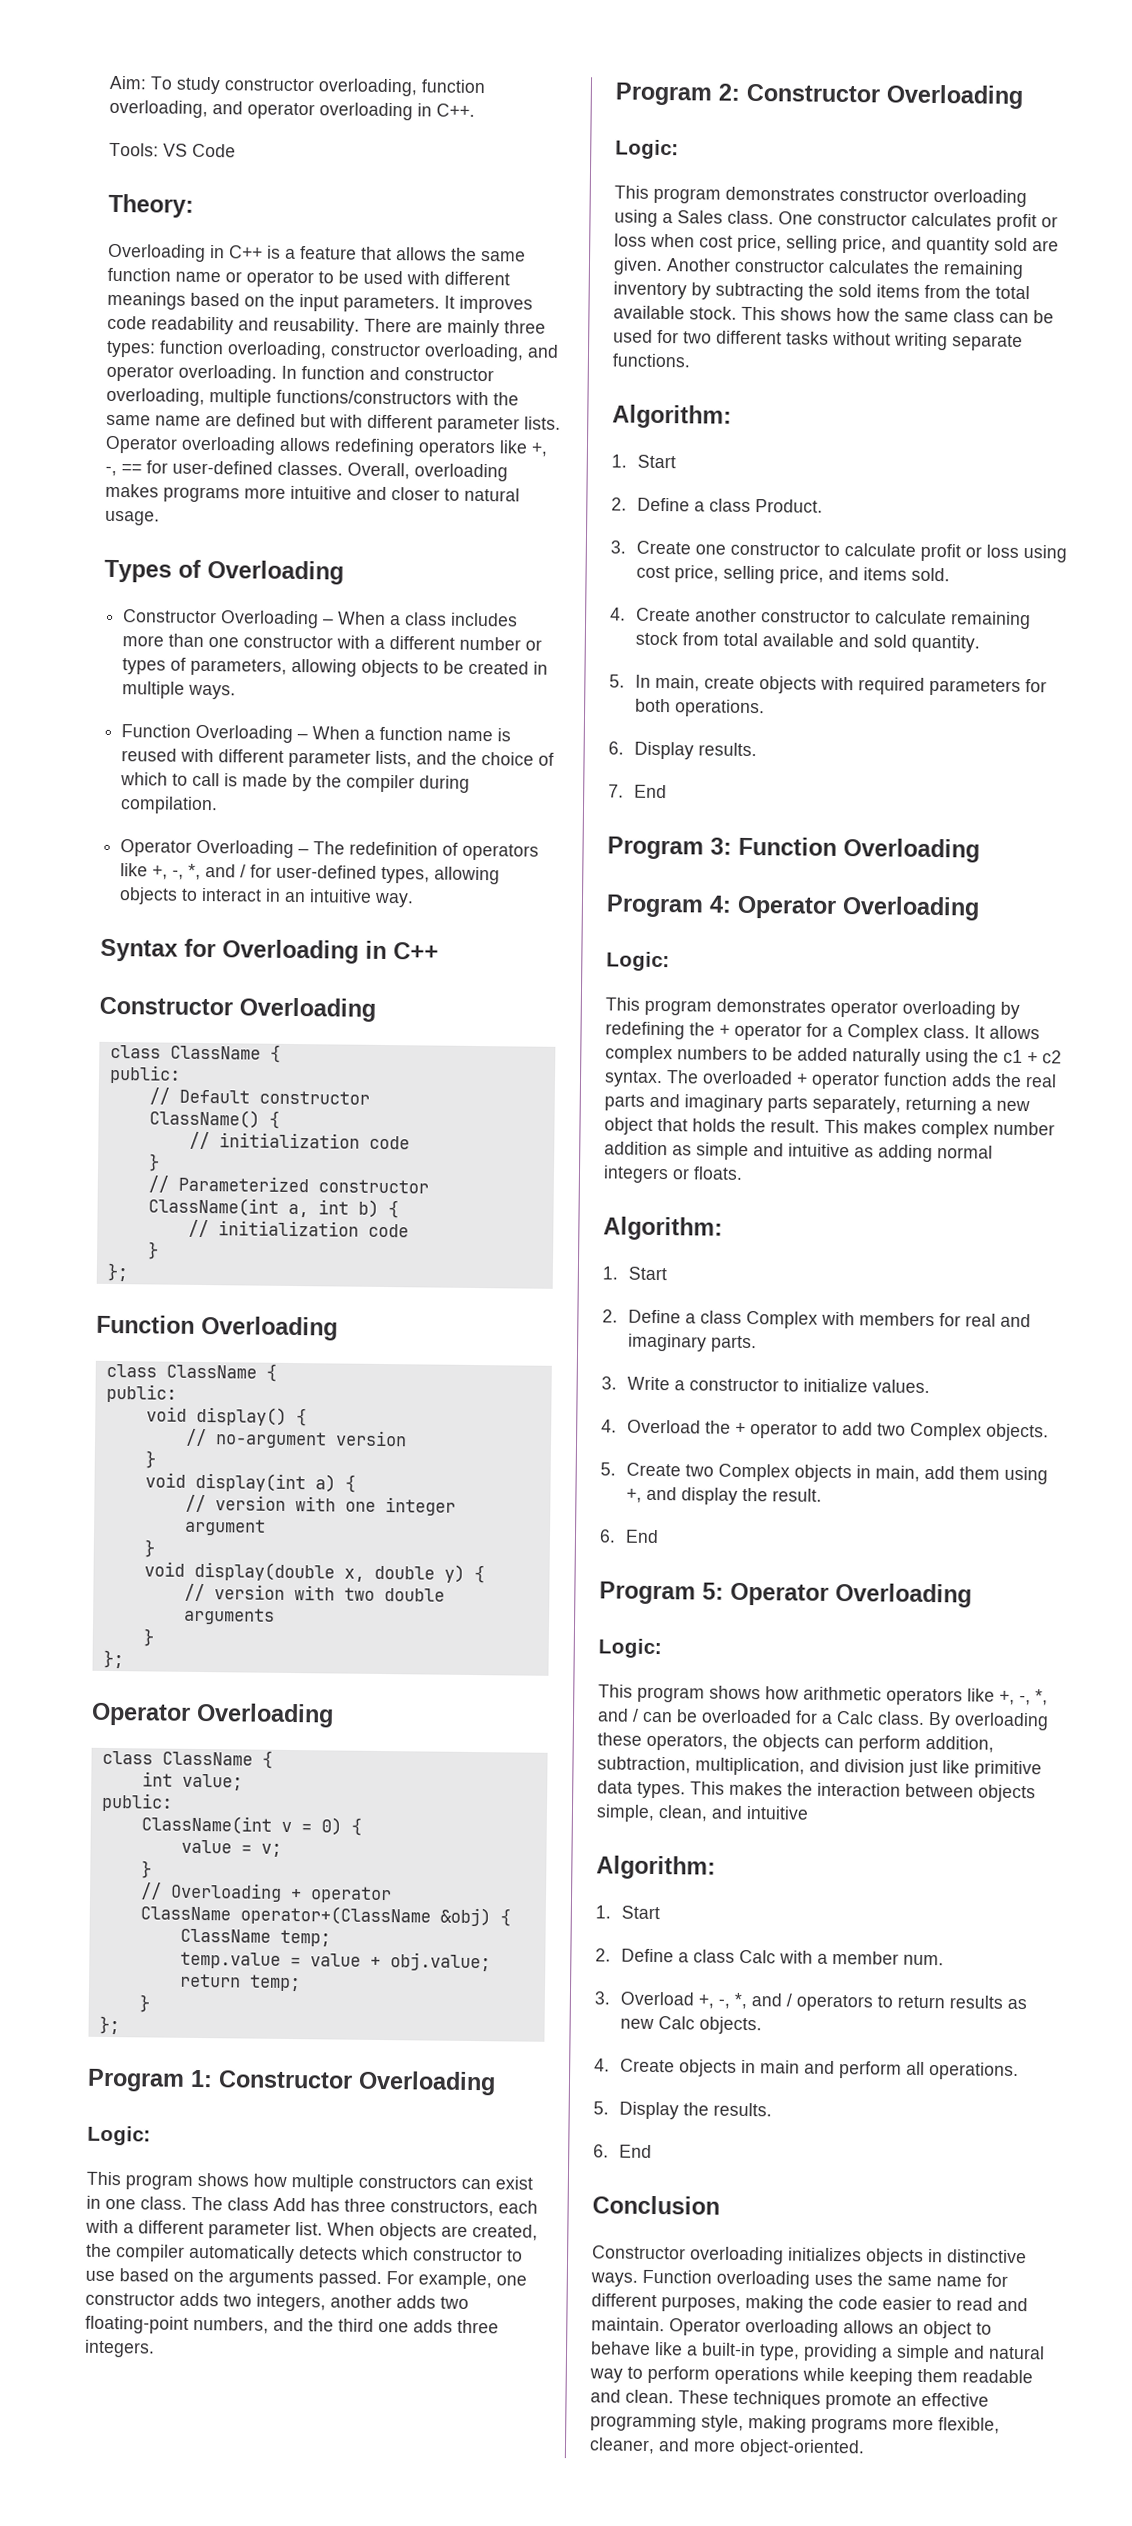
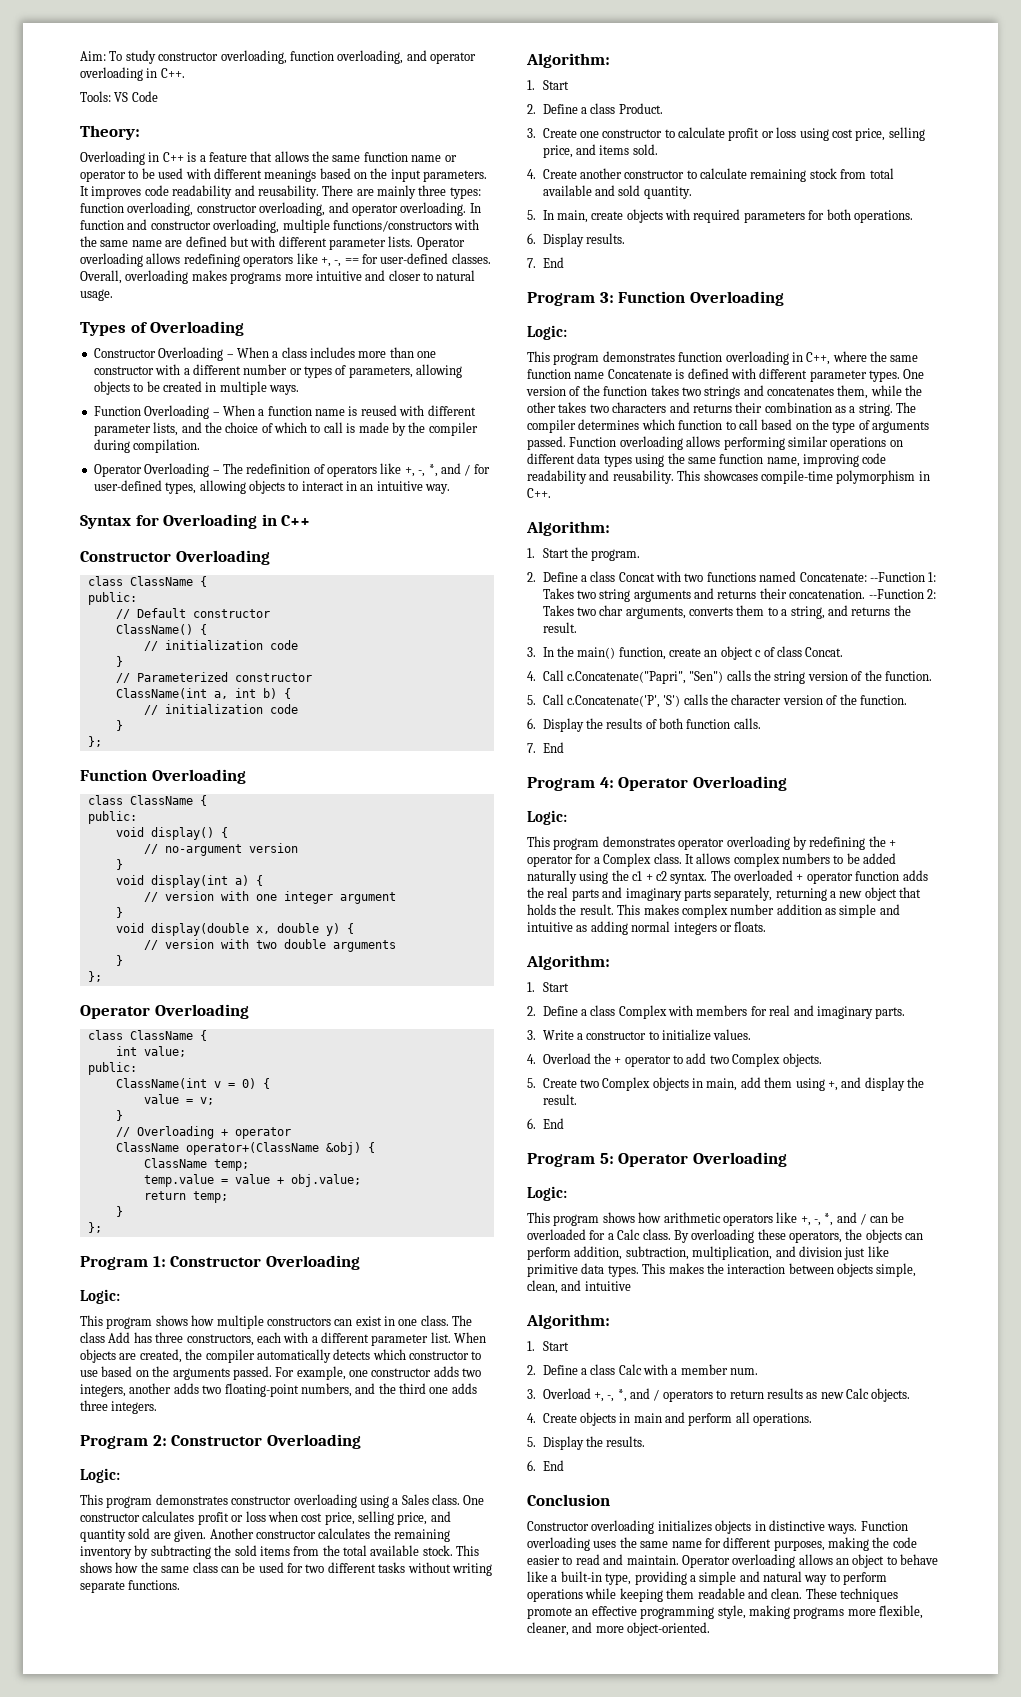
  Program 3: Function Overloading
+ Logic:
+ This program demonstrates function overloading in C++, where the same function name Concatenate is defined with different parameter types. One version of the function takes two strings and concatenates them, while the other takes two characters and returns their combination as a string. The compiler determines which function to call based on the type of arguments passed. Function overloading allows performing similar operations on different data types using the same function name, improving code readability and reusability. This showcases compile-time polymorphism in C++.
+ Algorithm:
+ 1. Start the program.
+ 2. Define a class Concat with two functions named Concatenate: --Function 1: Takes two string arguments and returns their concatenation. --Function 2: Takes two char arguments, converts them to a string, and returns the result.
+ 3. In the main() function, create an object c of class Concat.
+ 4. Call c.Concatenate("Papri", "Sen") calls the string version of the function.
+ 5. Call c.Concatenate('P', 'S') calls the character version of the function.
+ 6. Display the results of both function calls.
+ 7. End

